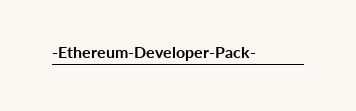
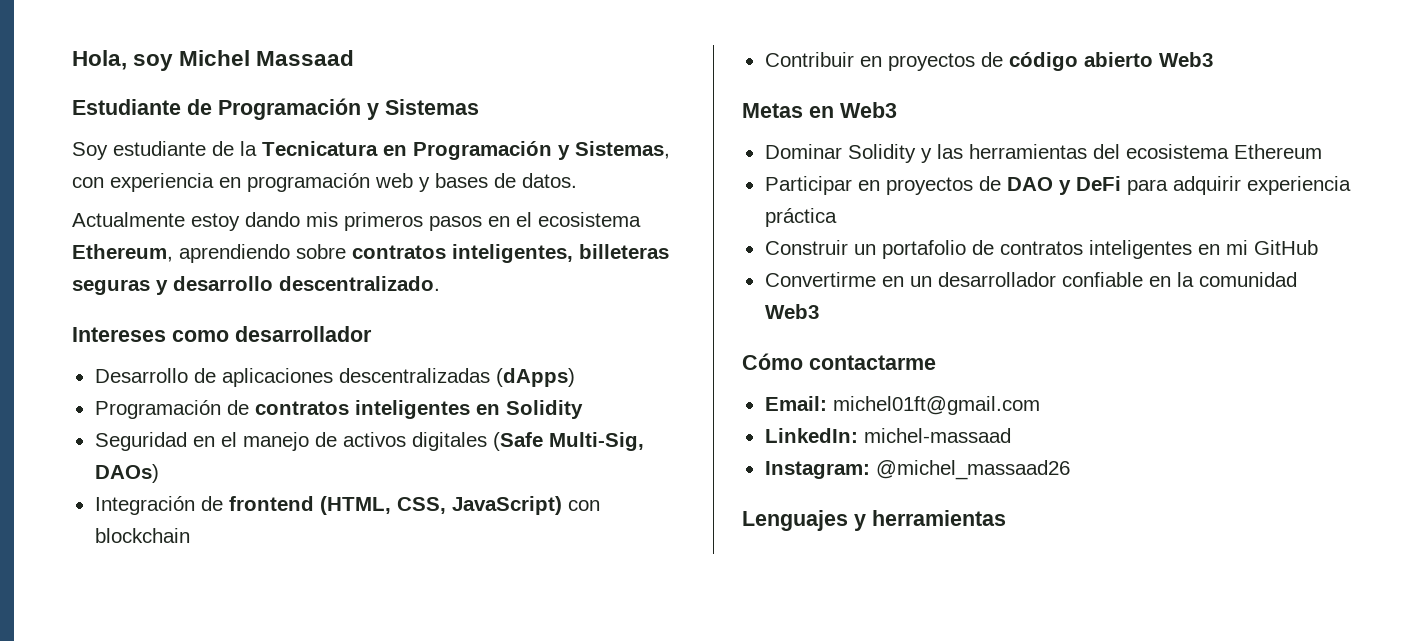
- -Ethereum-Developer-Pack-
+ Hola, soy Michel Massaad
+ Estudiante de Programación y Sistemas
+ Soy estudiante de la Tecnicatura en Programación y Sistemas, con experiencia en programación web y bases de datos.
+ Actualmente estoy dando mis primeros pasos en el ecosistema Ethereum, aprendiendo sobre contratos inteligentes, billeteras seguras y desarrollo descentralizado.
+ Intereses como desarrollador
+ Desarrollo de aplicaciones descentralizadas (dApps)
+ Programación de contratos inteligentes en Solidity
+ Seguridad en el manejo de activos digitales (Safe Multi-Sig, DAOs)
+ Integración de frontend (HTML, CSS, JavaScript) con blockchain
+ Contribuir en proyectos de código abierto Web3
+ Metas en Web3
+ Dominar Solidity y las herramientas del ecosistema Ethereum
+ Participar en proyectos de DAO y DeFi para adquirir experiencia práctica
+ Construir un portafolio de contratos inteligentes en mi GitHub
+ Convertirme en un desarrollador confiable en la comunidad Web3
+ Cómo contactarme
+ Email: michel01ft@gmail.com
+ LinkedIn: michel-massaad
+ Instagram: @michel_massaad26
+ Lenguajes y herramientas

